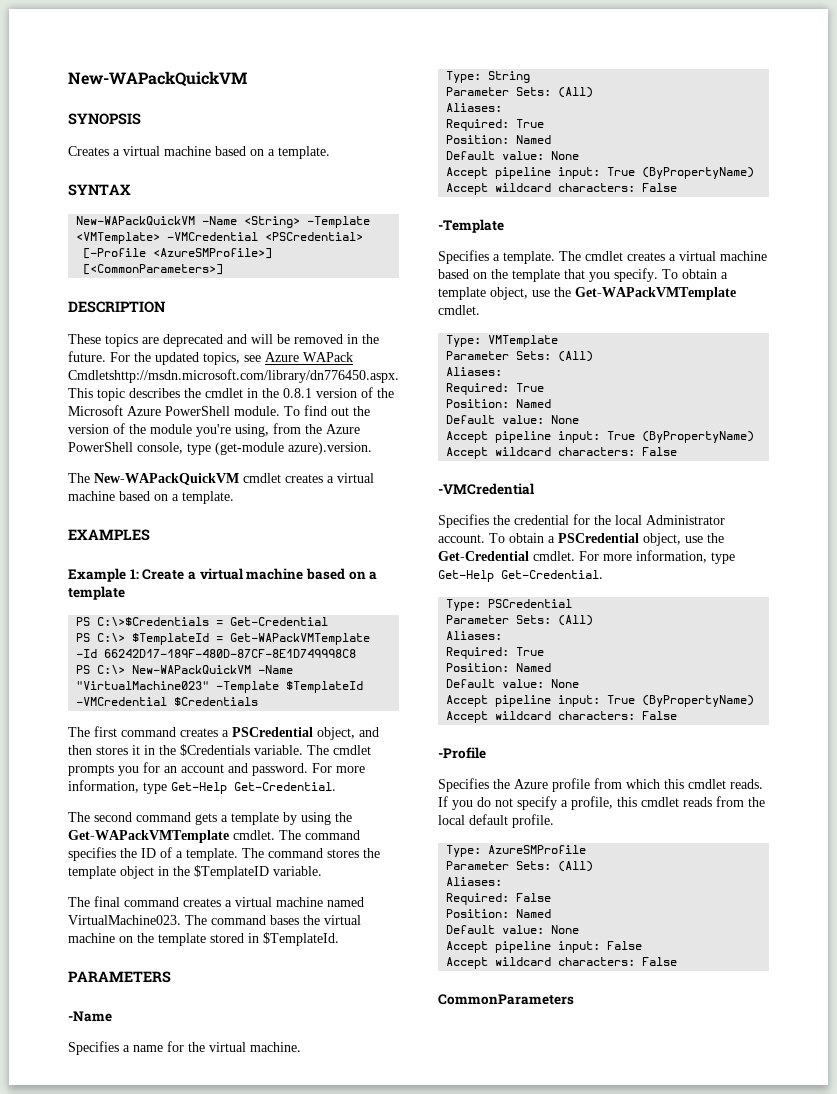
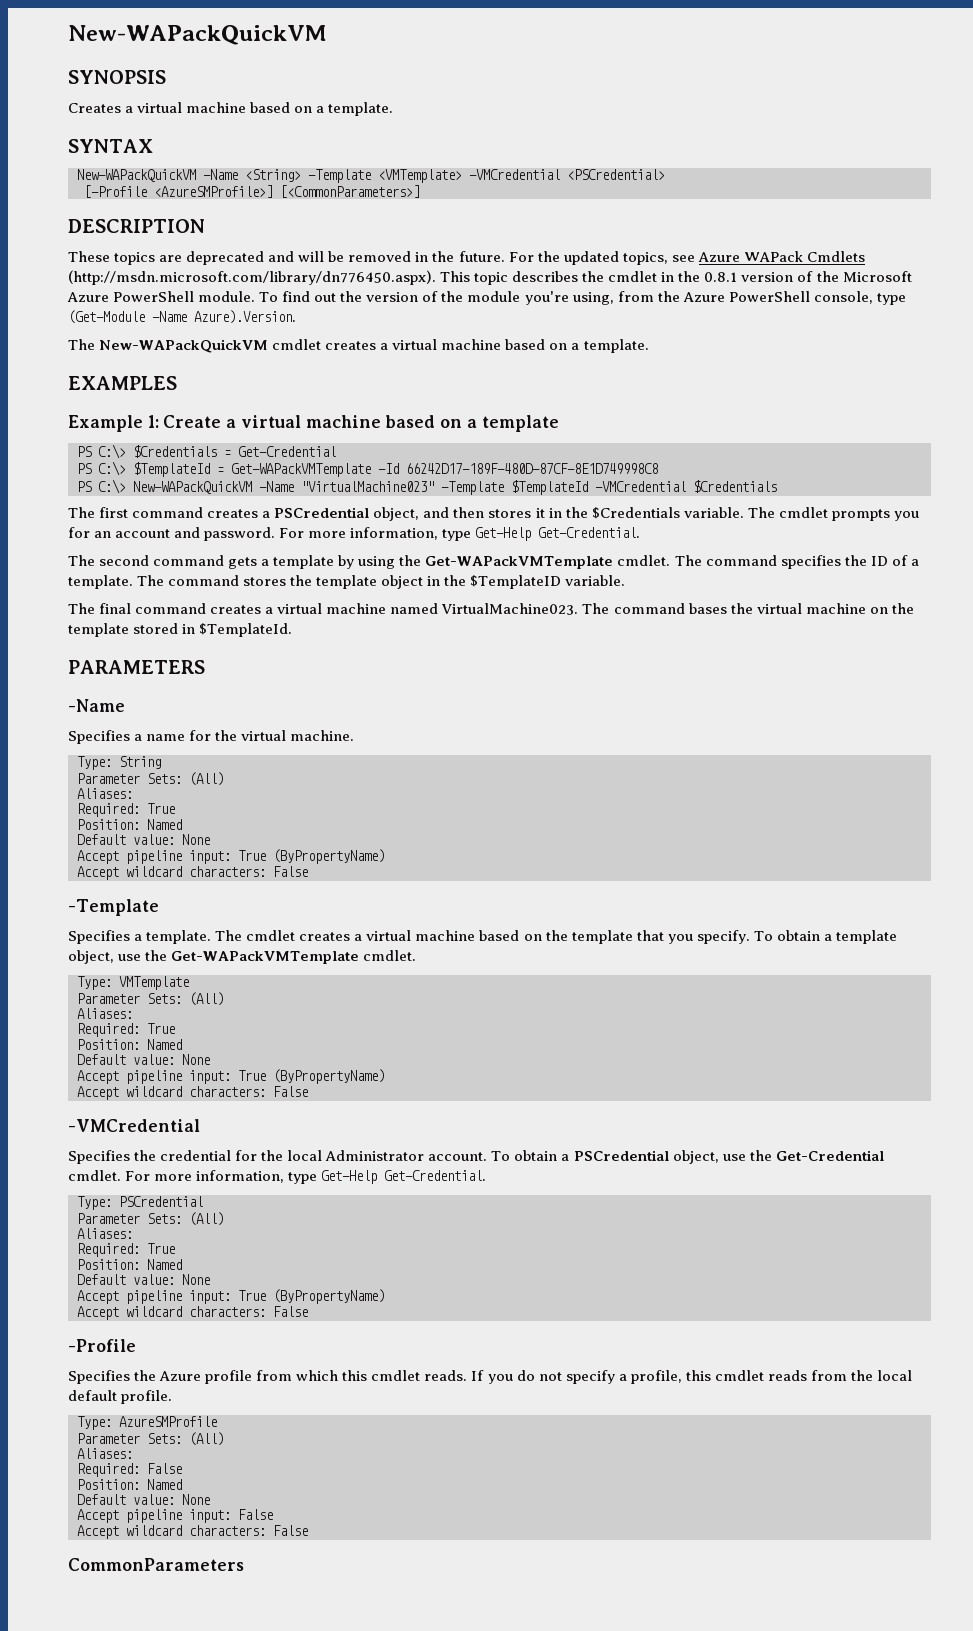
- For the updated topics, see Azure WAPack Cmdletshttp://msdn.microsoft.com/library/dn776450.aspx. This topic describes the cmdlet in the 0.8.1 version of the Microsoft Azure PowerShell module.
+ For the updated topics, see Azure WAPack Cmdlets (http://msdn.microsoft.com/library/dn776450.aspx). This topic describes the cmdlet in the 0.8.1 version of the Microsoft Azure PowerShell module.
- To find out the version of the module you're using, from the Azure PowerShell console, type (get-module azure).version.
+ To find out the version of the module you're using, from the Azure PowerShell console, type (Get-Module -Name Azure).Version.
- PS C:\>$Credentials = Get-Credential
+ PS C:\> $Credentials = Get-Credential

